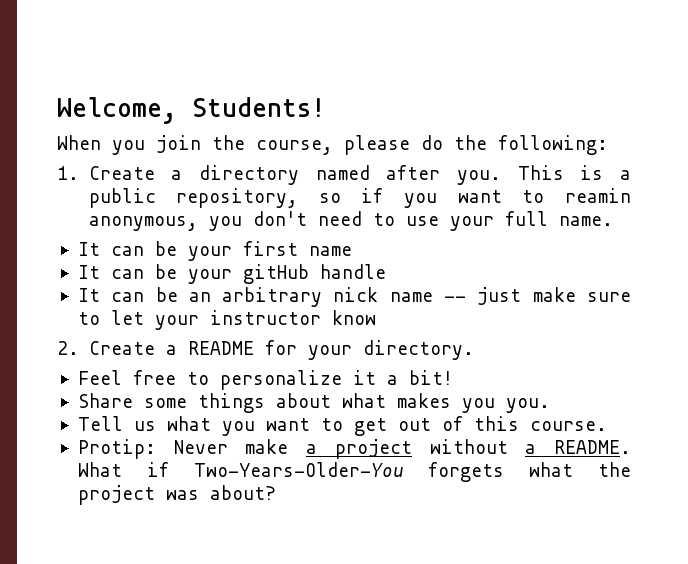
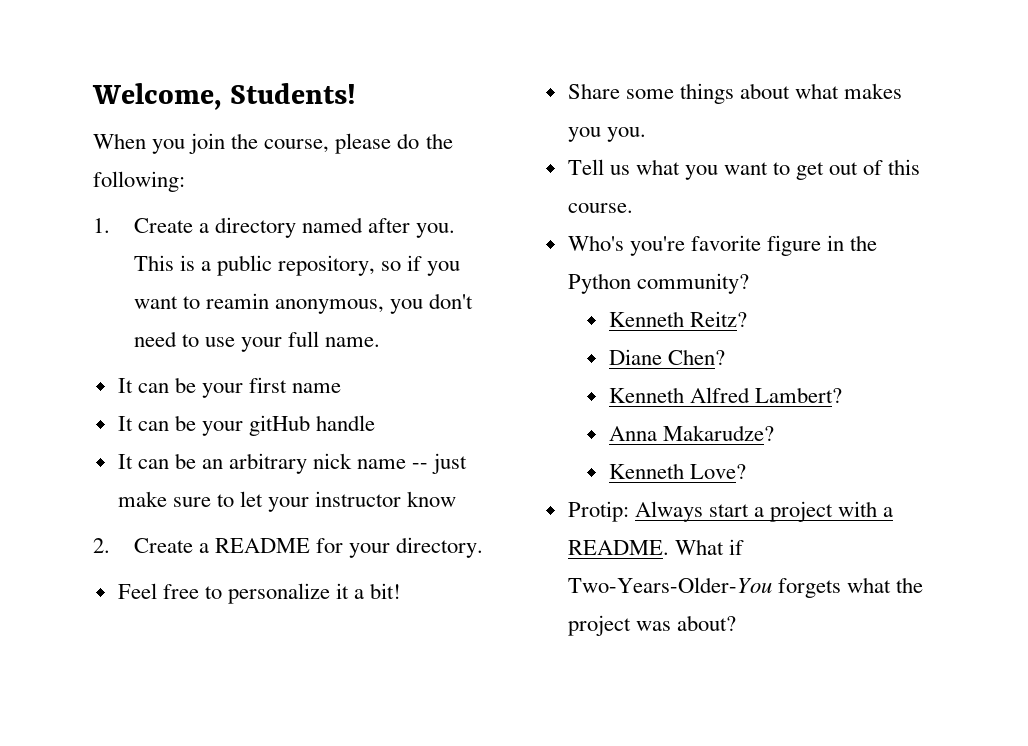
+ Who's you're favorite figure in the Python community?
+ Kenneth Reitz?
+ Diane Chen?
+ Kenneth Alfred Lambert?
+ Anna Makarudze?
+ Kenneth Love?
- Protip: Never make a project without a README.
+ Protip: Always start a project with a README.

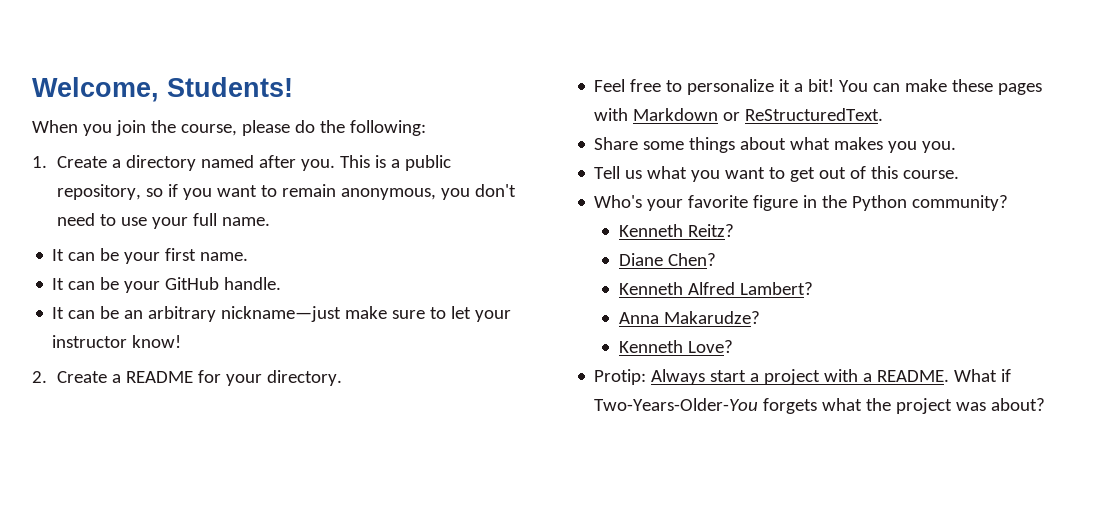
- This is a public repository, so if you want to reamin anonymous, you don't need to use your full name.
+ This is a public repository, so if you want to remain anonymous, you don't need to use your full name.
- It can be your first name
- It can be your gitHub handle
+ It can be your first name.
+ It can be your GitHub handle.
- It can be an arbitrary nick name -- just make sure to let your instructor know
+ It can be an arbitrary nickname—just make sure to let your instructor know!
+ You can make these pages with Markdown or ReStructuredText.
- Who's you're favorite figure in the Python community?
+ Who's your favorite figure in the Python community?

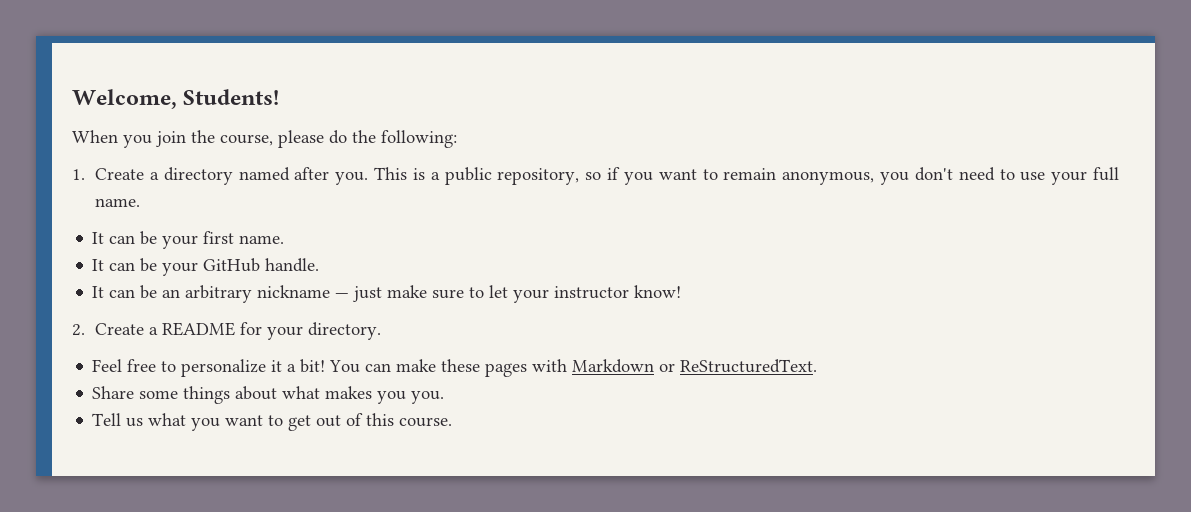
- It can be an arbitrary nickname—just make sure to let your instructor know!
+ It can be an arbitrary nickname — just make sure to let your instructor know!
- Who's your favorite figure in the Python community?
- Kenneth Reitz?
- Diane Chen?
- Kenneth Alfred Lambert?
- Anna Makarudze?
- Kenneth Love?
- Protip: Always start a project with a README. What if Two-Years-Older-You forgets what the project was about?

